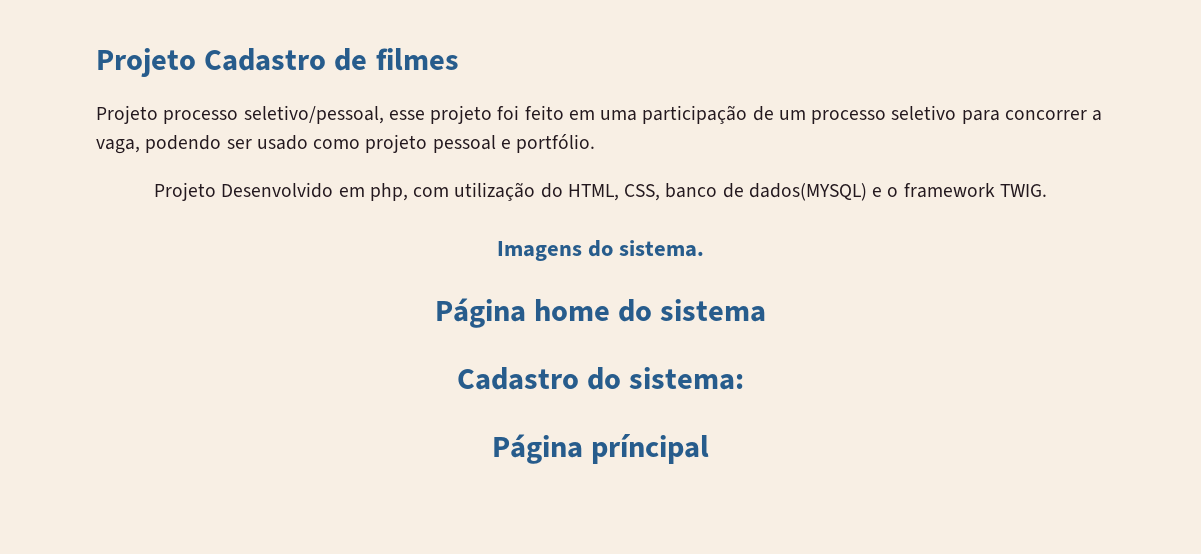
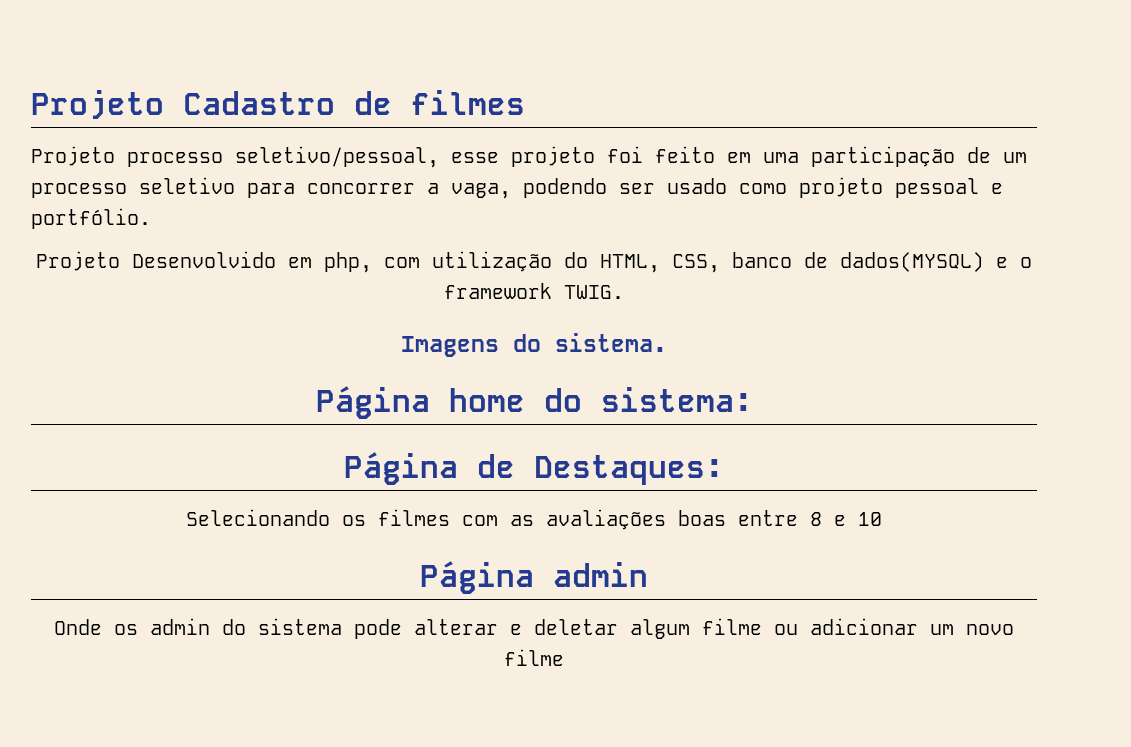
- Página home do sistema
- Cadastro do sistema:
+ Página home do sistema:
- Página príncipal
+ Página de Destaques:
+ Selecionando os filmes com as avaliações boas entre 8 e 10
+ Página admin
+ Onde os admin do sistema pode alterar e deletar algum filme ou adicionar um novo filme

